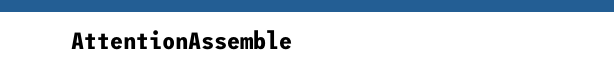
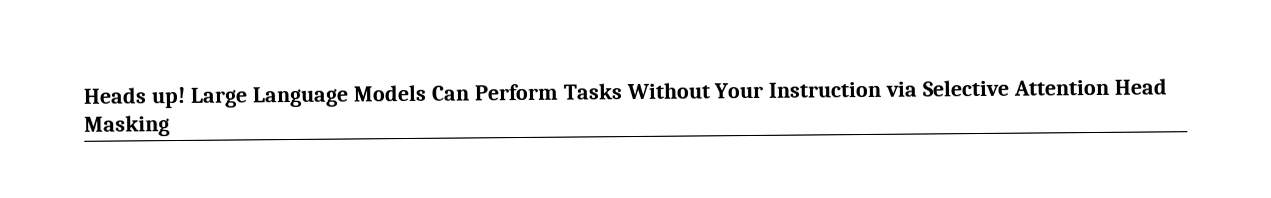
- AttentionAssemble
+ Heads up! Large Language Models Can Perform Tasks Without Your Instruction via Selective Attention Head Masking

